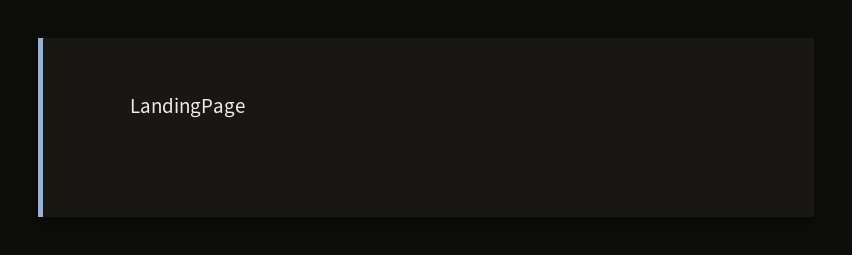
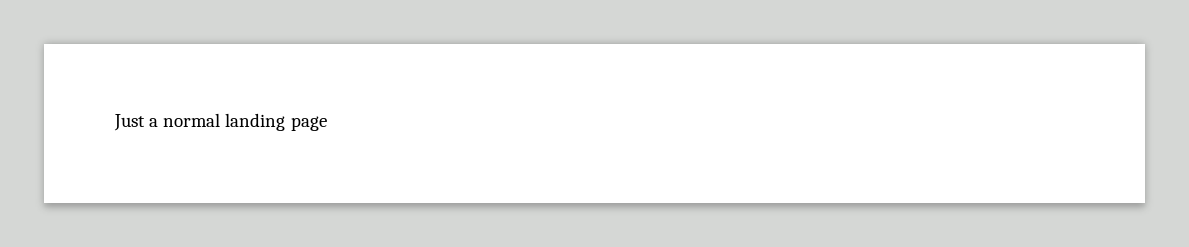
- LandingPage
+ Just a normal landing page

